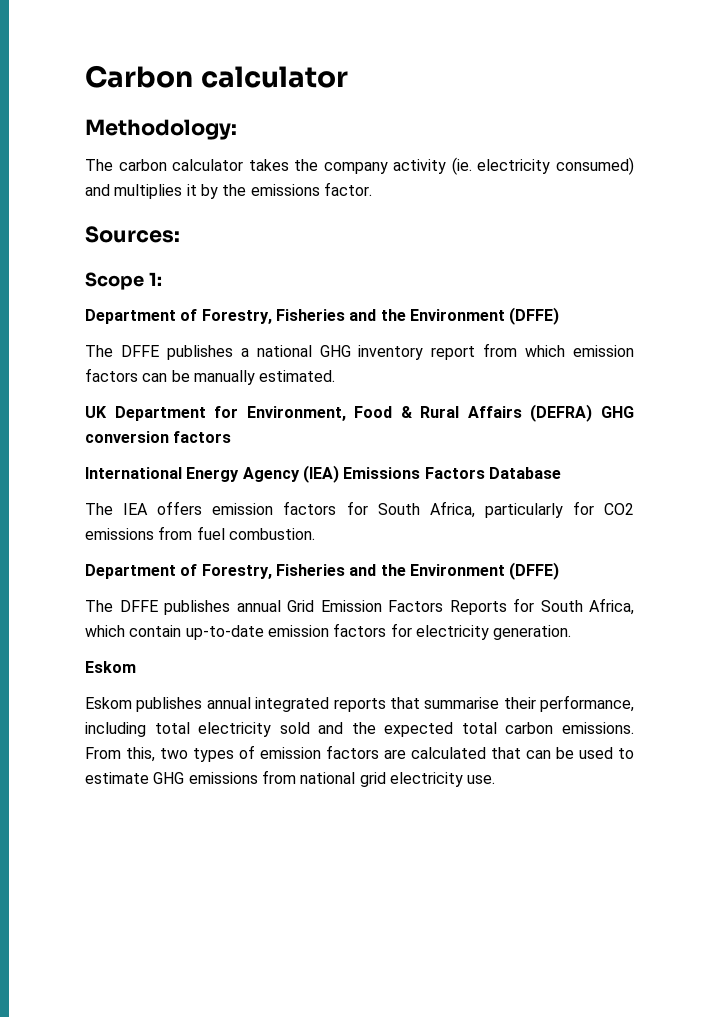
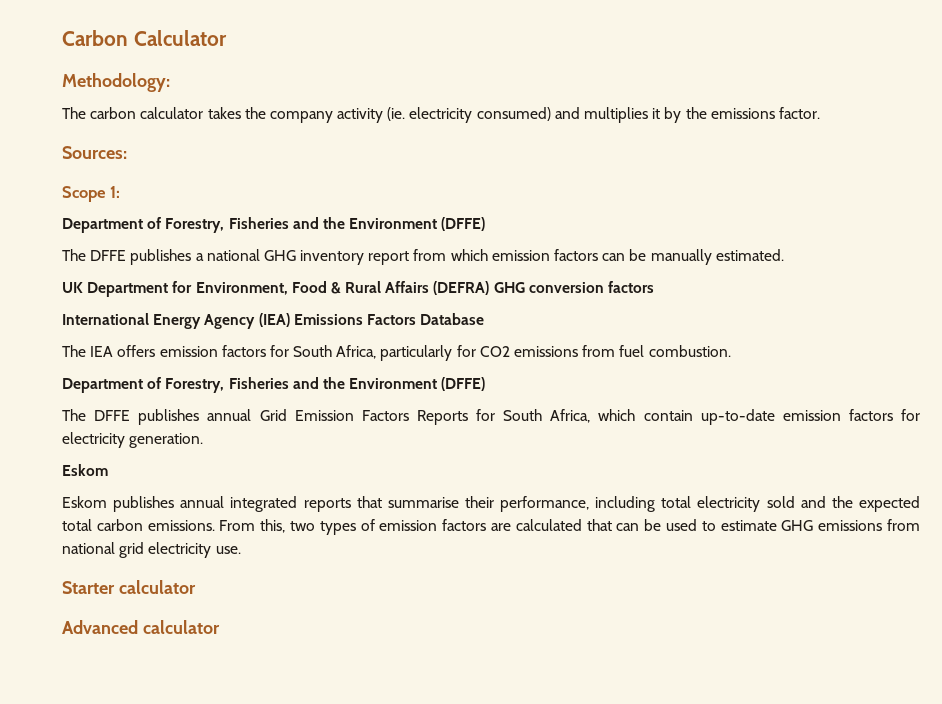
- Carbon calculator
+ Carbon Calculator
+ Starter calculator
+ Advanced calculator

